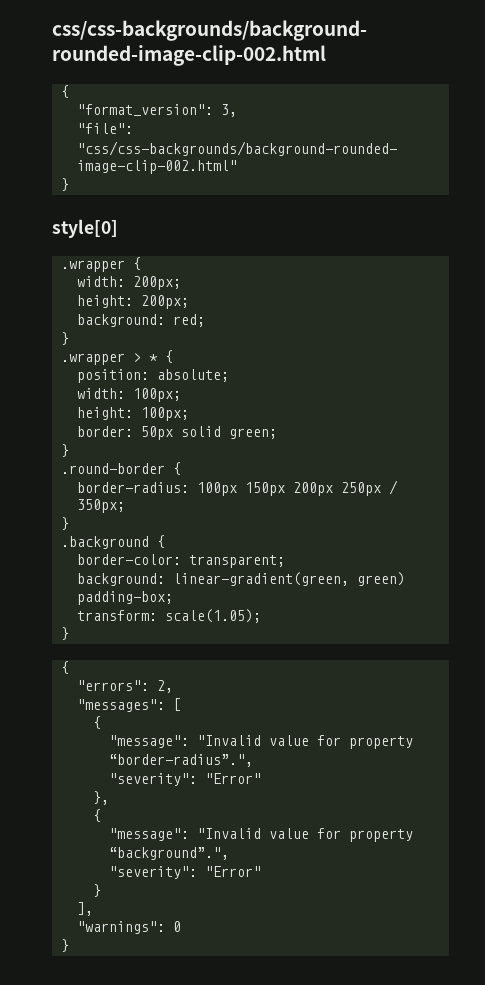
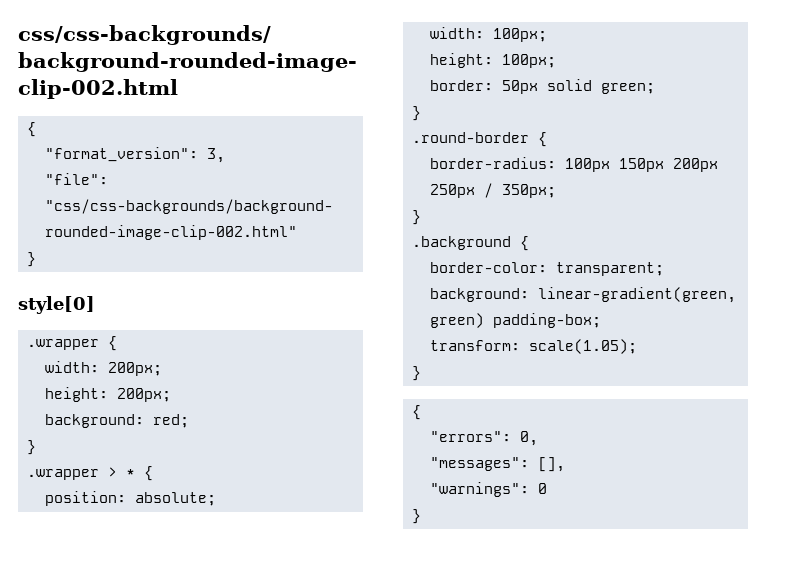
- "errors": 2,
+ "errors": 0,
- "messages": [
- {
- "message": "Invalid value for property “border-radius”.",
- "severity": "Error"
- },
- {
- "message": "Invalid value for property “background”.",
- "severity": "Error"
- }
- ],
+ "messages": [],

